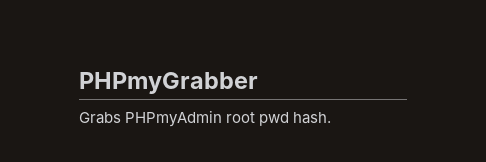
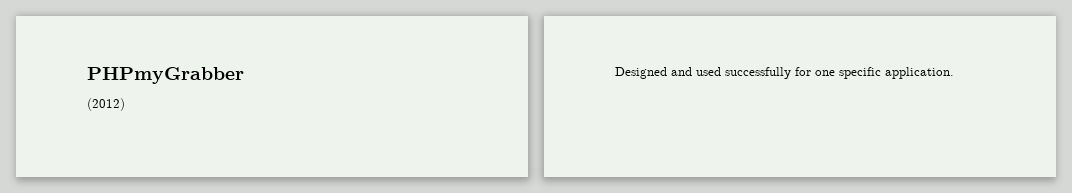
- Grabs PHPmyAdmin root pwd hash.
+ (2012)
+ Designed and used successfully for one specific application.

